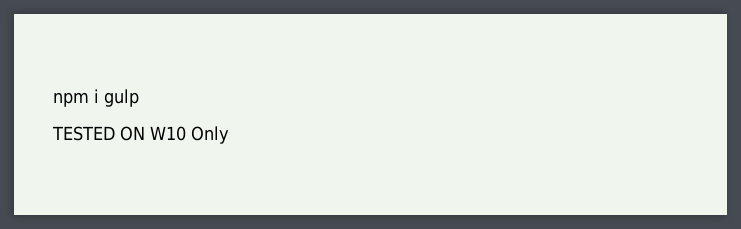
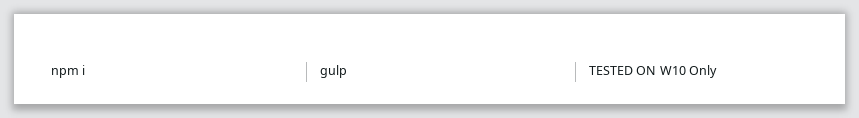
- npm i gulp
+ npm i
+ gulp

